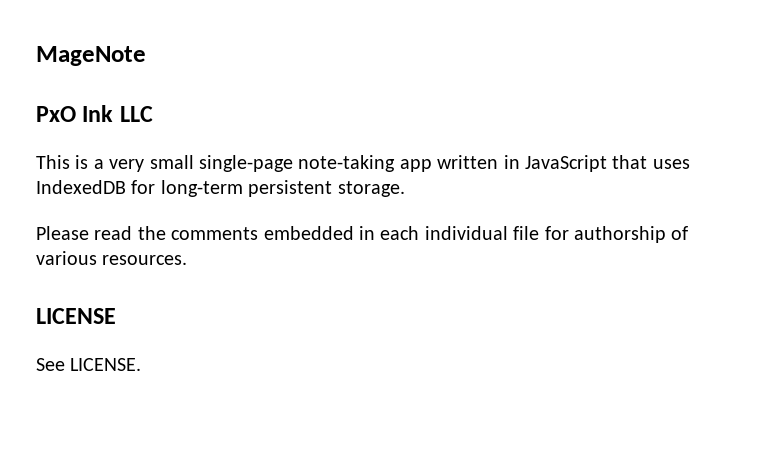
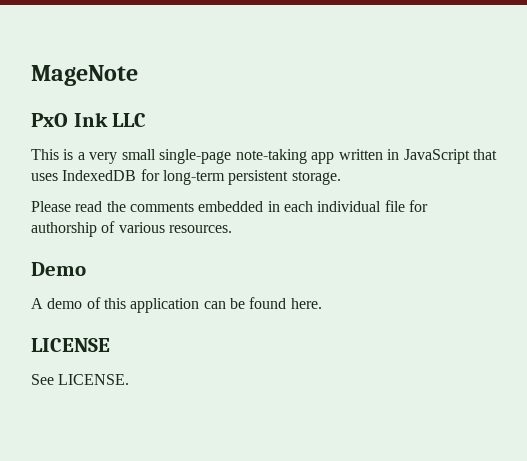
+ Demo
+ A demo of this application can be found here.

